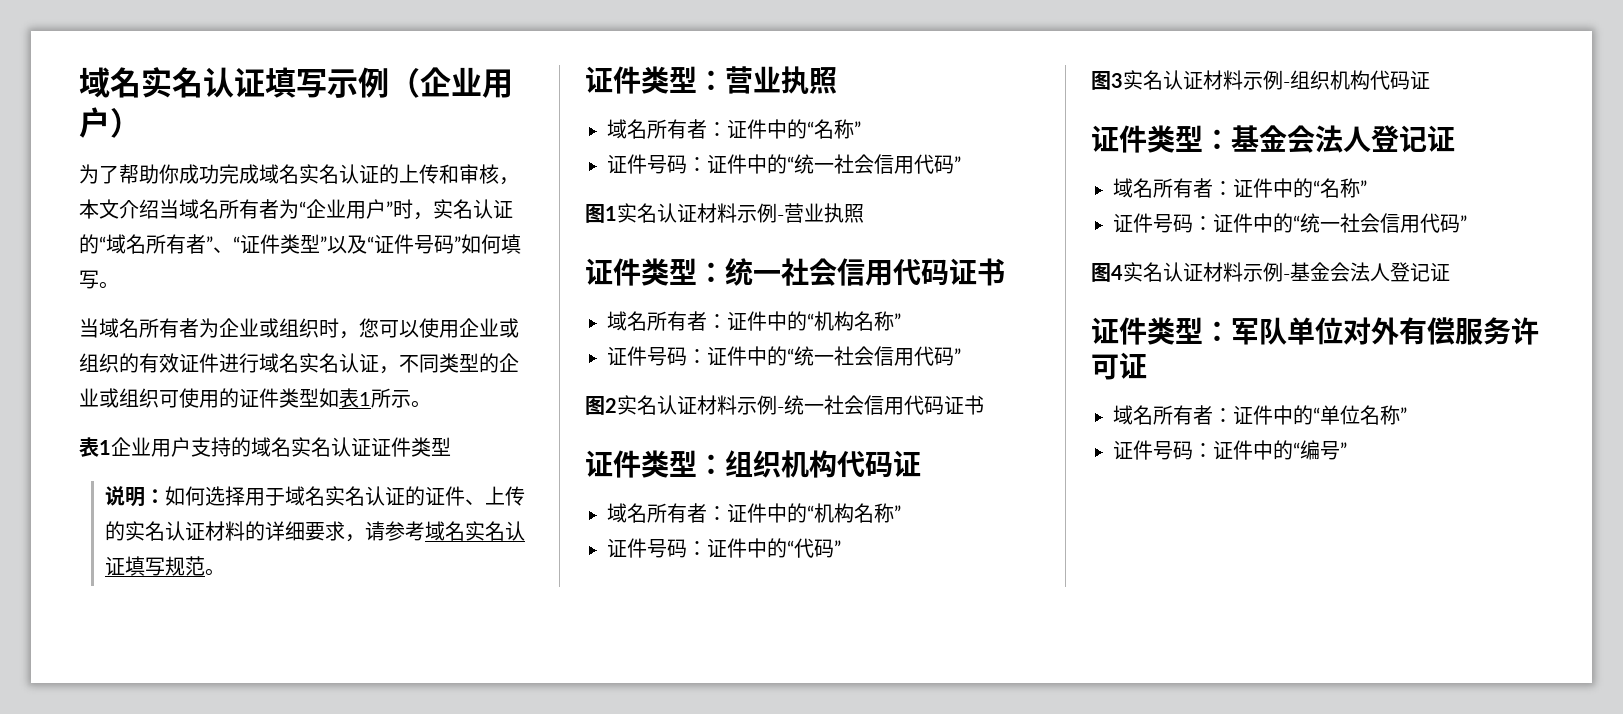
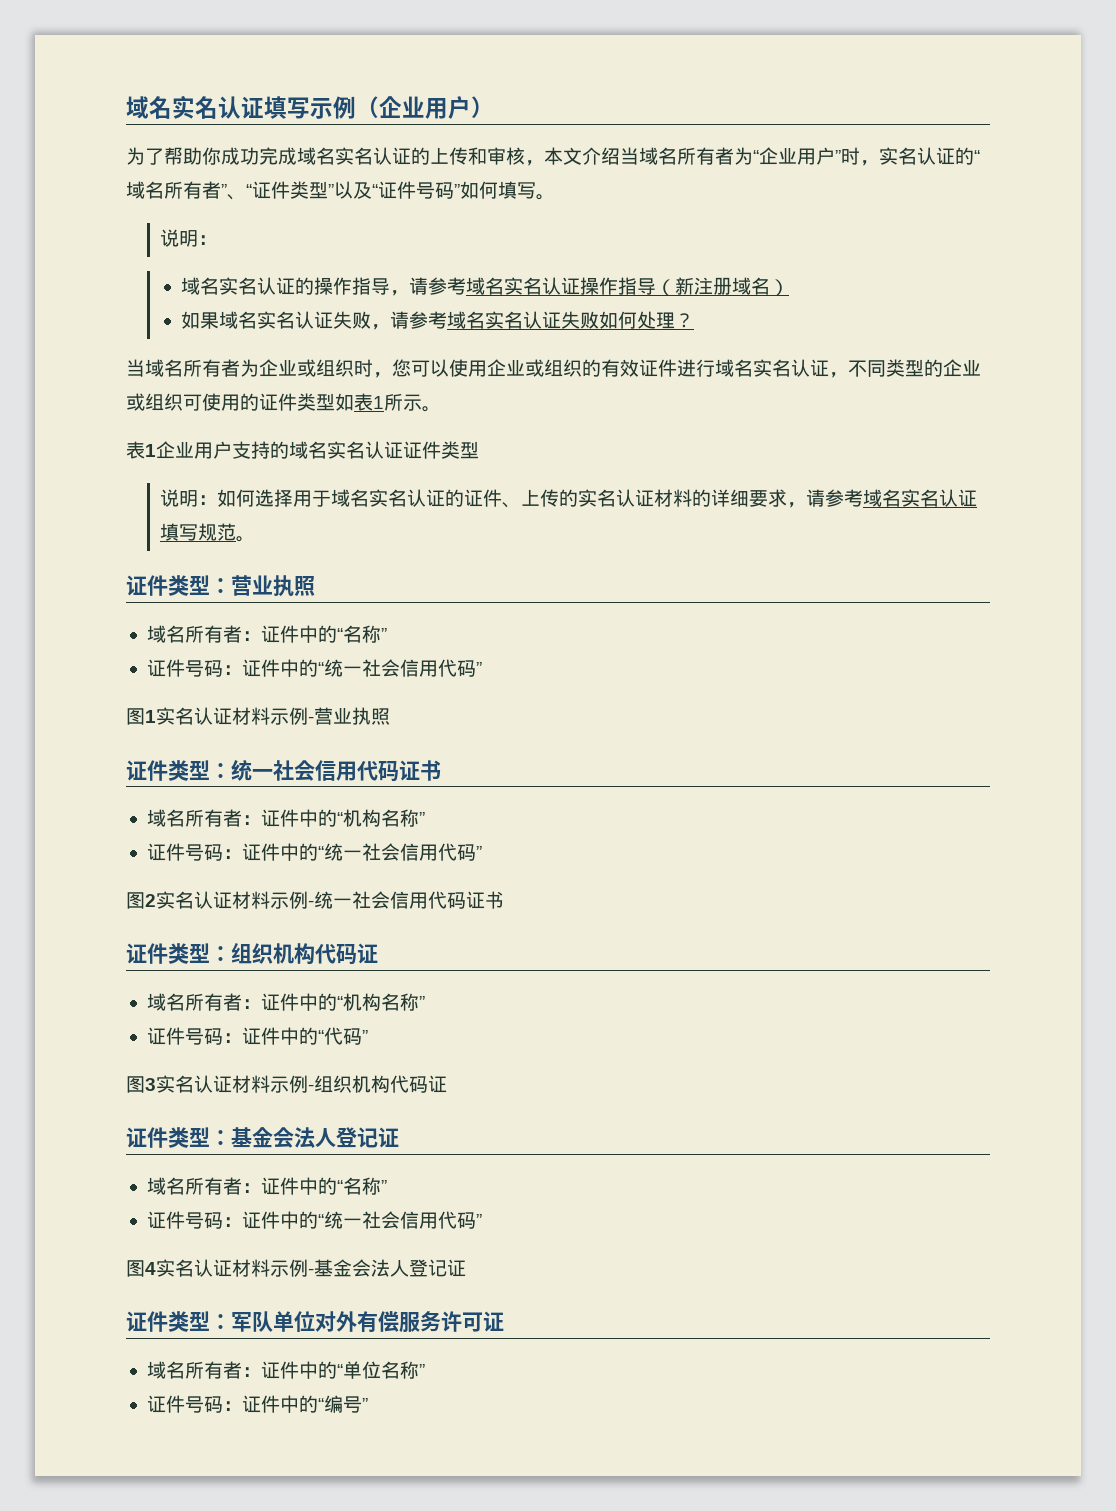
  为了帮助你成功完成域名实名认证的上传和审核，本文介绍当域名所有者为“企业用户”时，实名认证的“域名所有者”、“证件类型”以及“证件号码”如何填写。
+ 说明：
+ 域名实名认证的操作指导，请参考域名实名认证操作指导（新注册域名）
+ 如果域名实名认证失败，请参考域名实名认证失败如何处理？

